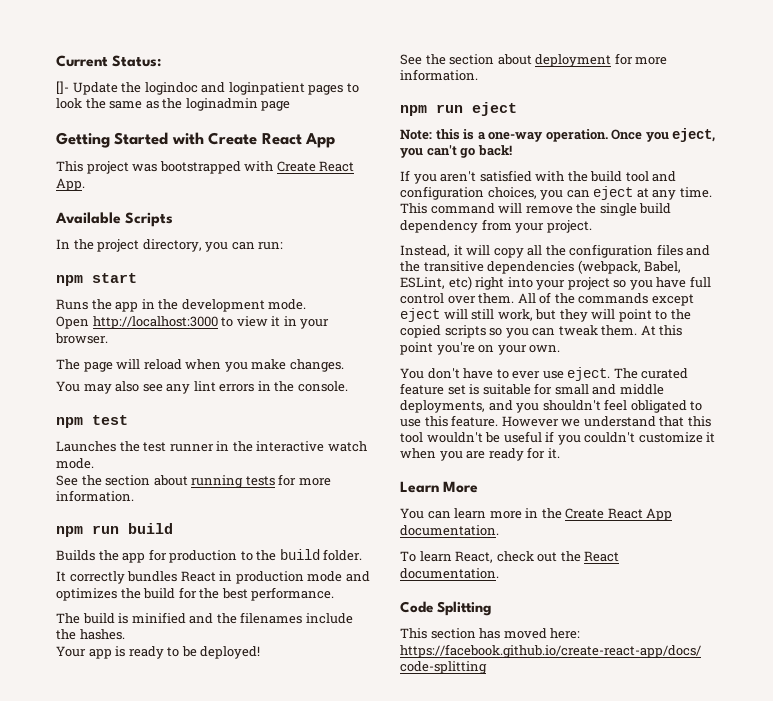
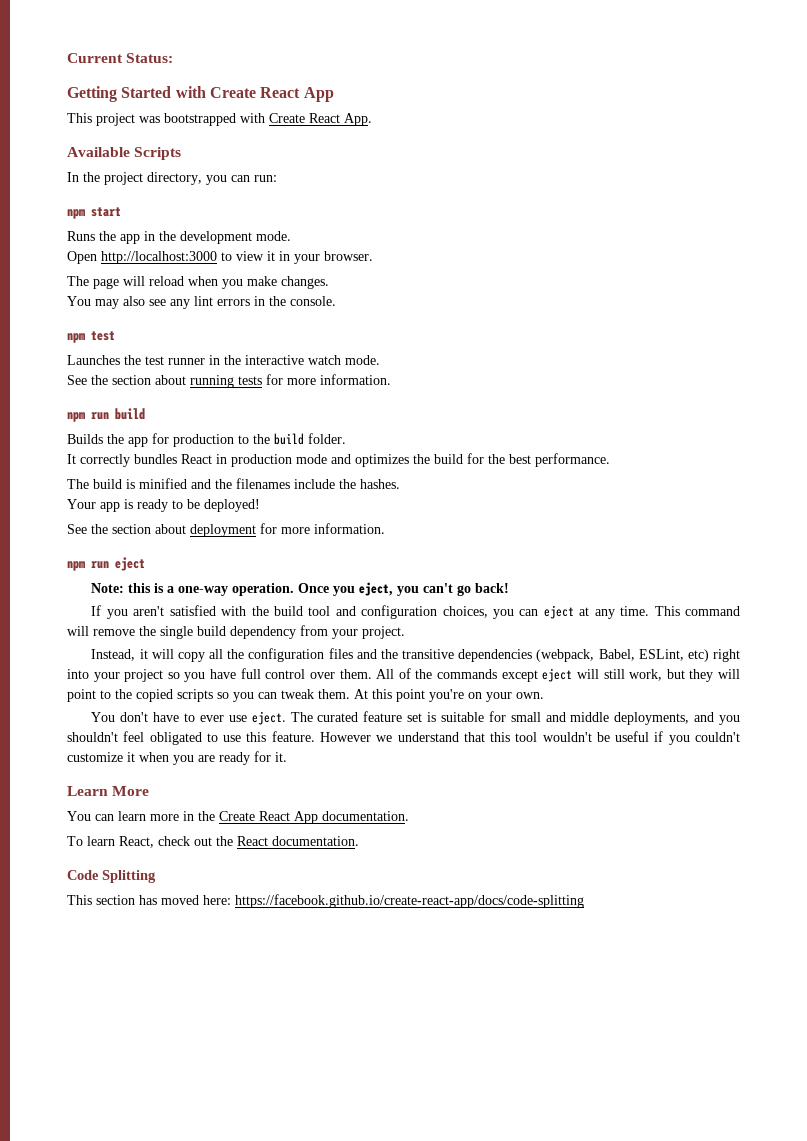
- []- Update the logindoc and loginpatient pages to look the same as the loginadmin page

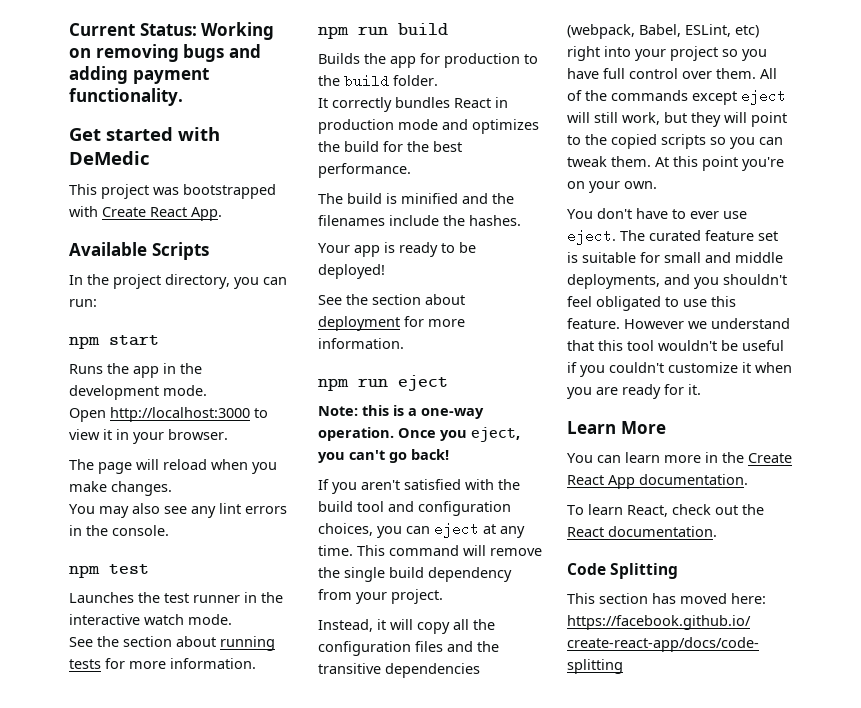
- Current Status:
- Getting Started with Create React App
+ Current Status: Working on removing bugs and adding payment functionality.
+ Get started with DeMedic

